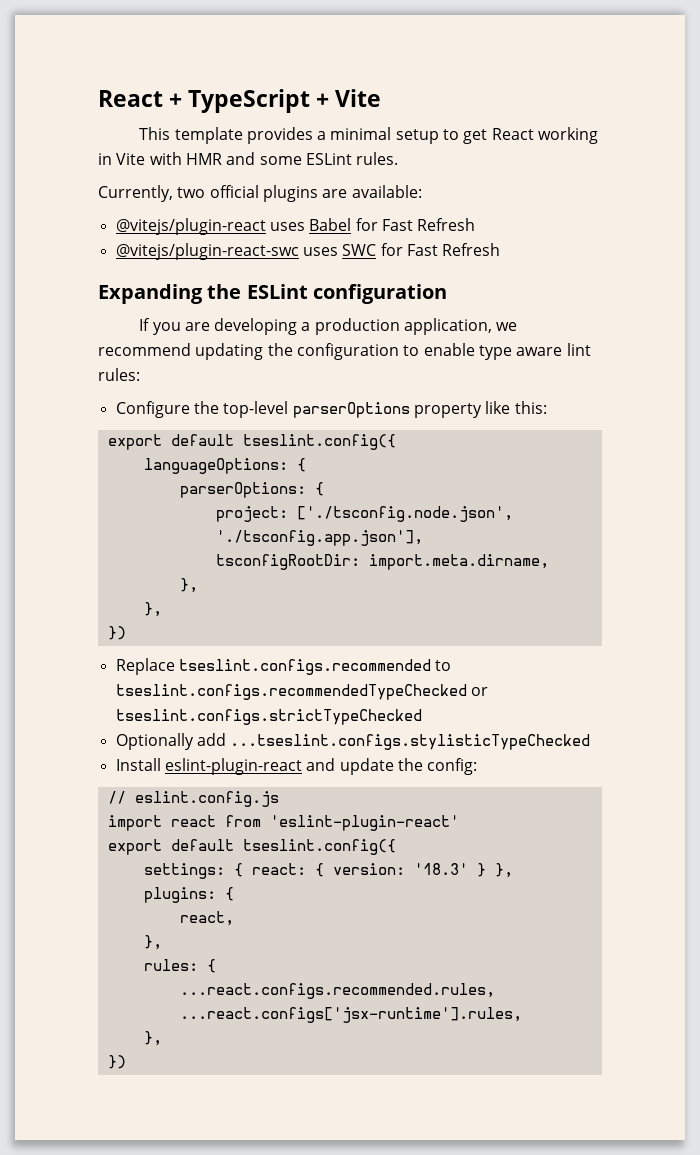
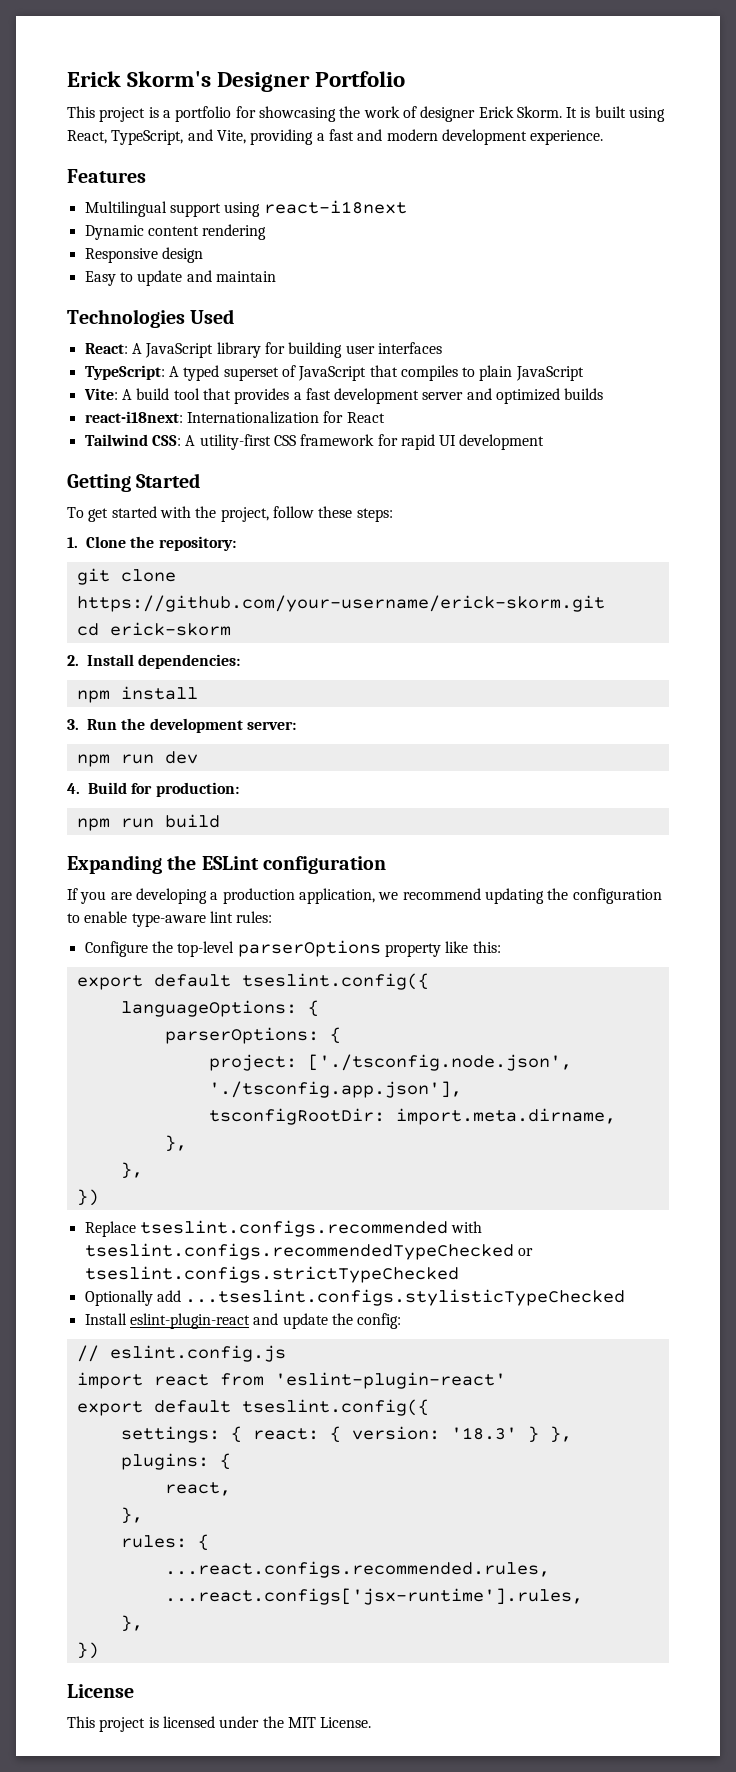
- React + TypeScript + Vite
- This template provides a minimal setup to get React working in Vite with HMR and some ESLint rules.
- Currently, two official plugins are available:
- @vitejs/plugin-react uses Babel for Fast Refresh
- @vitejs/plugin-react-swc uses SWC for Fast Refresh
+ Erick Skorm's Designer Portfolio
+ This project is a portfolio for showcasing the work of designer Erick Skorm. It is built using React, TypeScript, and Vite, providing a fast and modern development experience.
+ Features
+ Multilingual support using react-i18next
+ Dynamic content rendering
+ Responsive design
+ Easy to update and maintain
+ Technologies Used
+ React: A JavaScript library for building user interfaces
+ TypeScript: A typed superset of JavaScript that compiles to plain JavaScript
+ Vite: A build tool that provides a fast development server and optimized builds
+ react-i18next: Internationalization for React
+ Tailwind CSS: A utility-first CSS framework for rapid UI development
+ Getting Started
+ To get started with the project, follow these steps:
+ 1. Clone the repository:
+ git clone https://github.com/your-username/erick-skorm.git
+ cd erick-skorm
+ 2. Install dependencies:
+ npm install
+ 3. Run the development server:
+ npm run dev
+ 4. Build for production:
+ npm run build
- If you are developing a production application, we recommend updating the configuration to enable type aware lint rules:
+ If you are developing a production application, we recommend updating the configuration to enable type-aware lint rules:
- Replace tseslint.configs.recommended to tseslint.configs.recommendedTypeChecked or tseslint.configs.strictTypeChecked
+ Replace tseslint.configs.recommended with tseslint.configs.recommendedTypeChecked or tseslint.configs.strictTypeChecked
+ License
+ This project is licensed under the MIT License.

